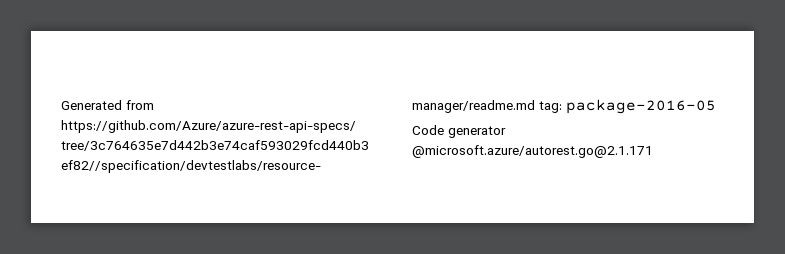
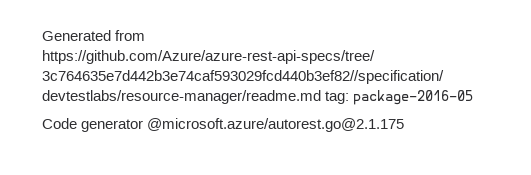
- Code generator @microsoft.azure/autorest.go@2.1.171
+ Code generator @microsoft.azure/autorest.go@2.1.175

